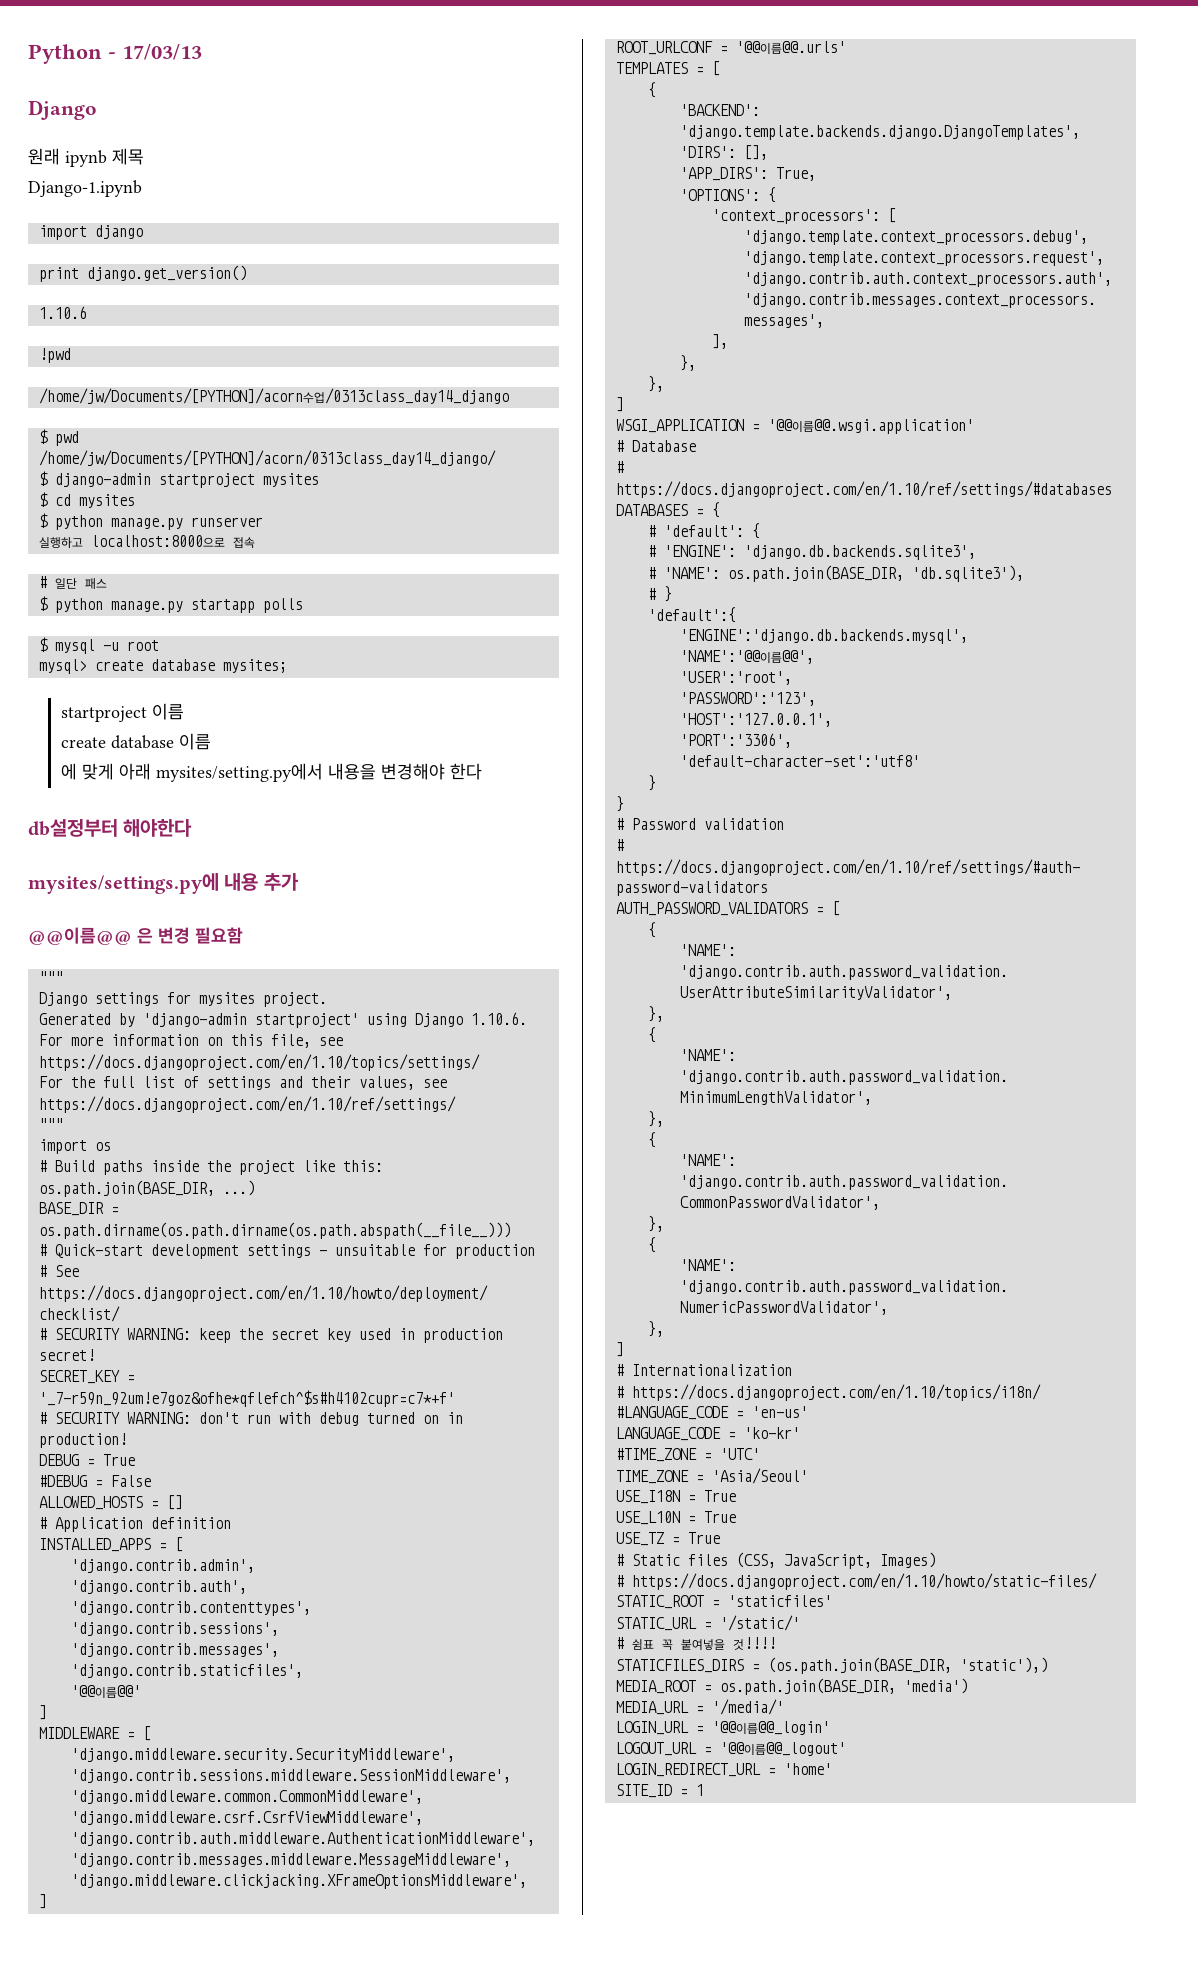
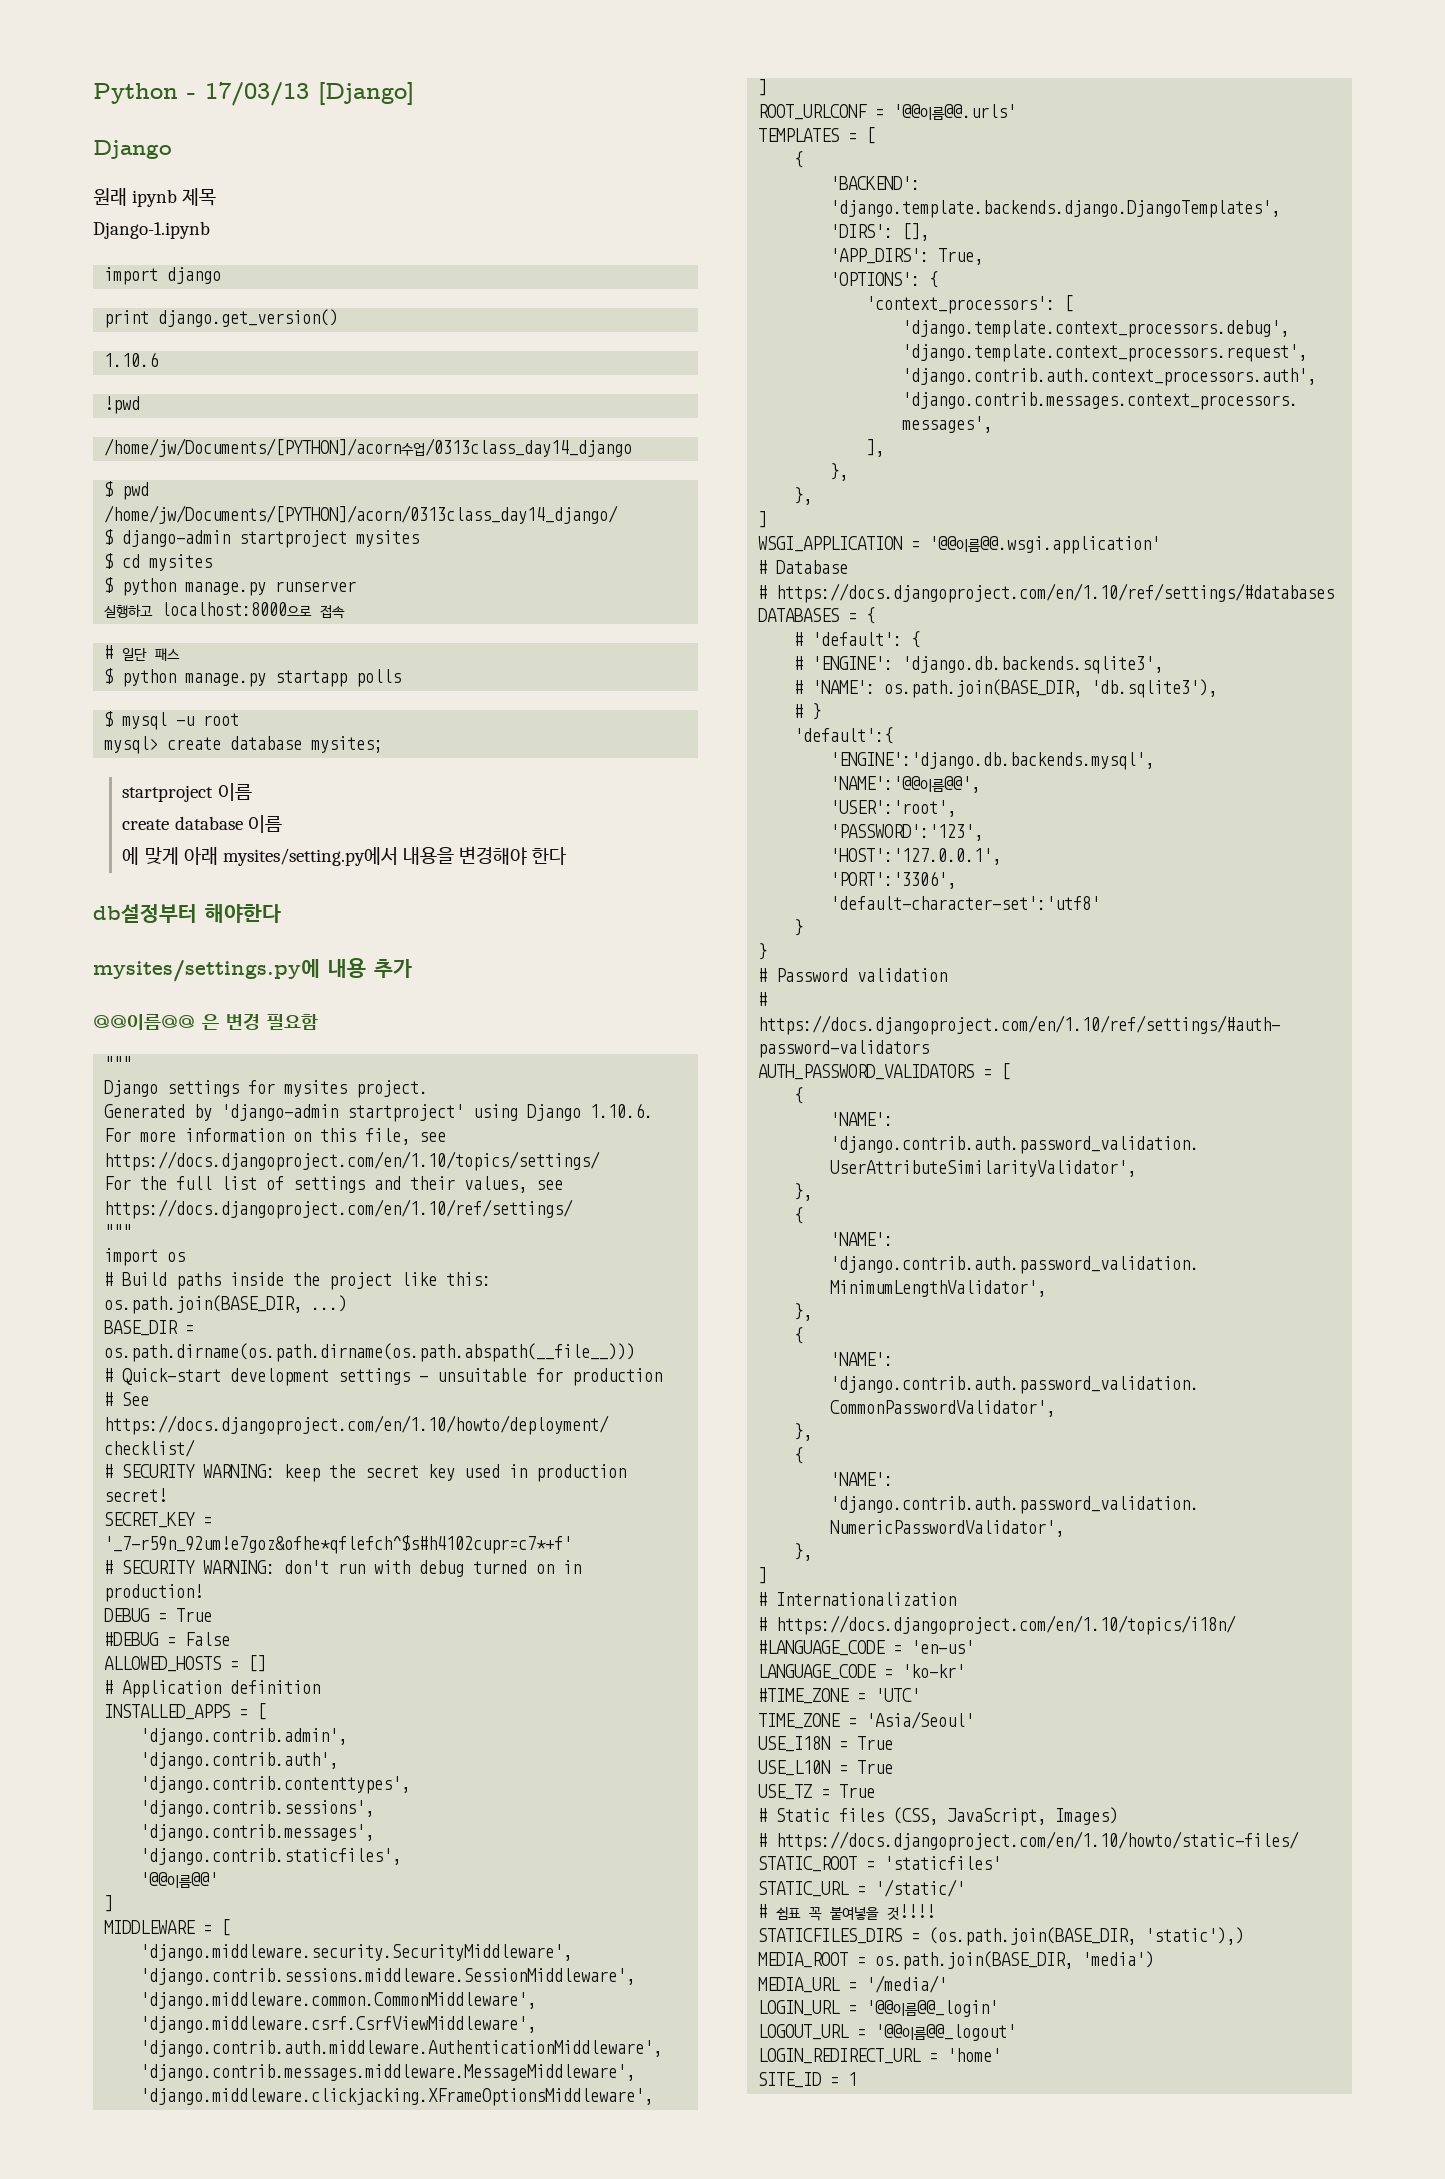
- Python - 17/03/13
+ Python - 17/03/13 [Django]

